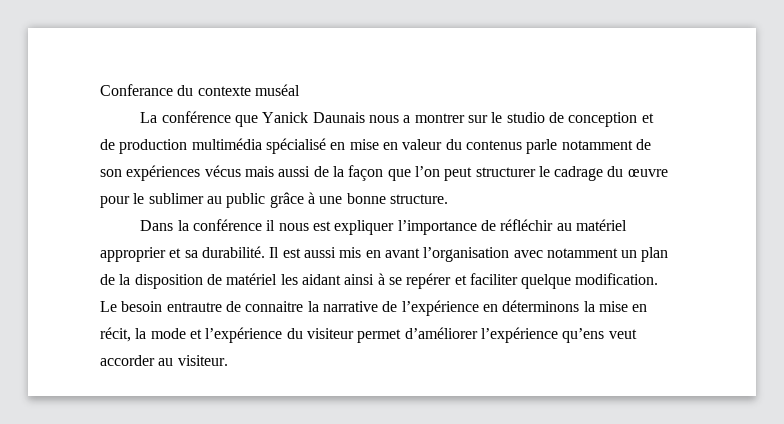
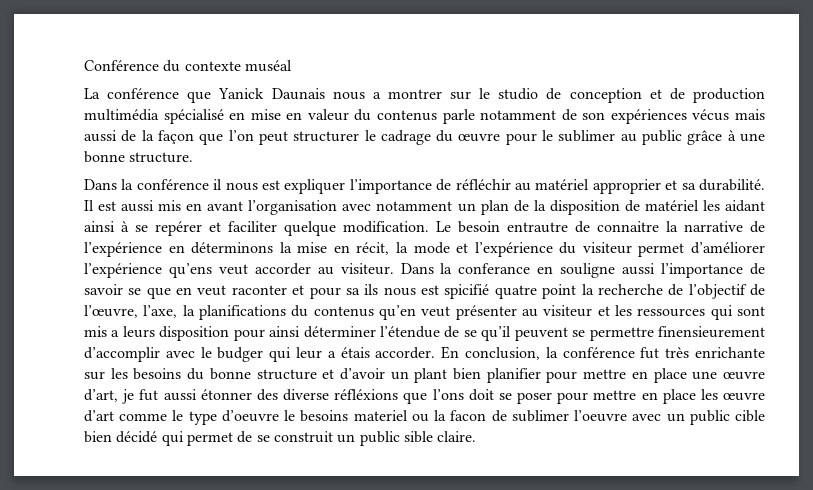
- Conferance du contexte muséal
+ Conférence du contexte muséal
+ Dans la conferance en souligne aussi l’importance de savoir se que en veut raconter et pour sa ils nous est spicifié quatre point la recherche de l’objectif de l’œuvre, l’axe, la planifications du contenus qu’en veut présenter au visiteur et les ressources qui sont mis a leurs disposition pour ainsi déterminer l’étendue de se qu’il peuvent se permettre finensieurement d’accomplir avec le budger qui leur a étais accorder. En conclusion, la conférence fut très enrichante sur les besoins du bonne structure et d’avoir un plant bien planifier pour mettre en place une œuvre d’art, je fut aussi étonner des diverse réfléxions que l’ons doit se poser pour mettre en place les œuvre d’art comme le type d’oeuvre le besoins materiel ou la facon de sublimer l’oeuvre avec un public cible bien décidé qui permet de se construit un public sible claire.

